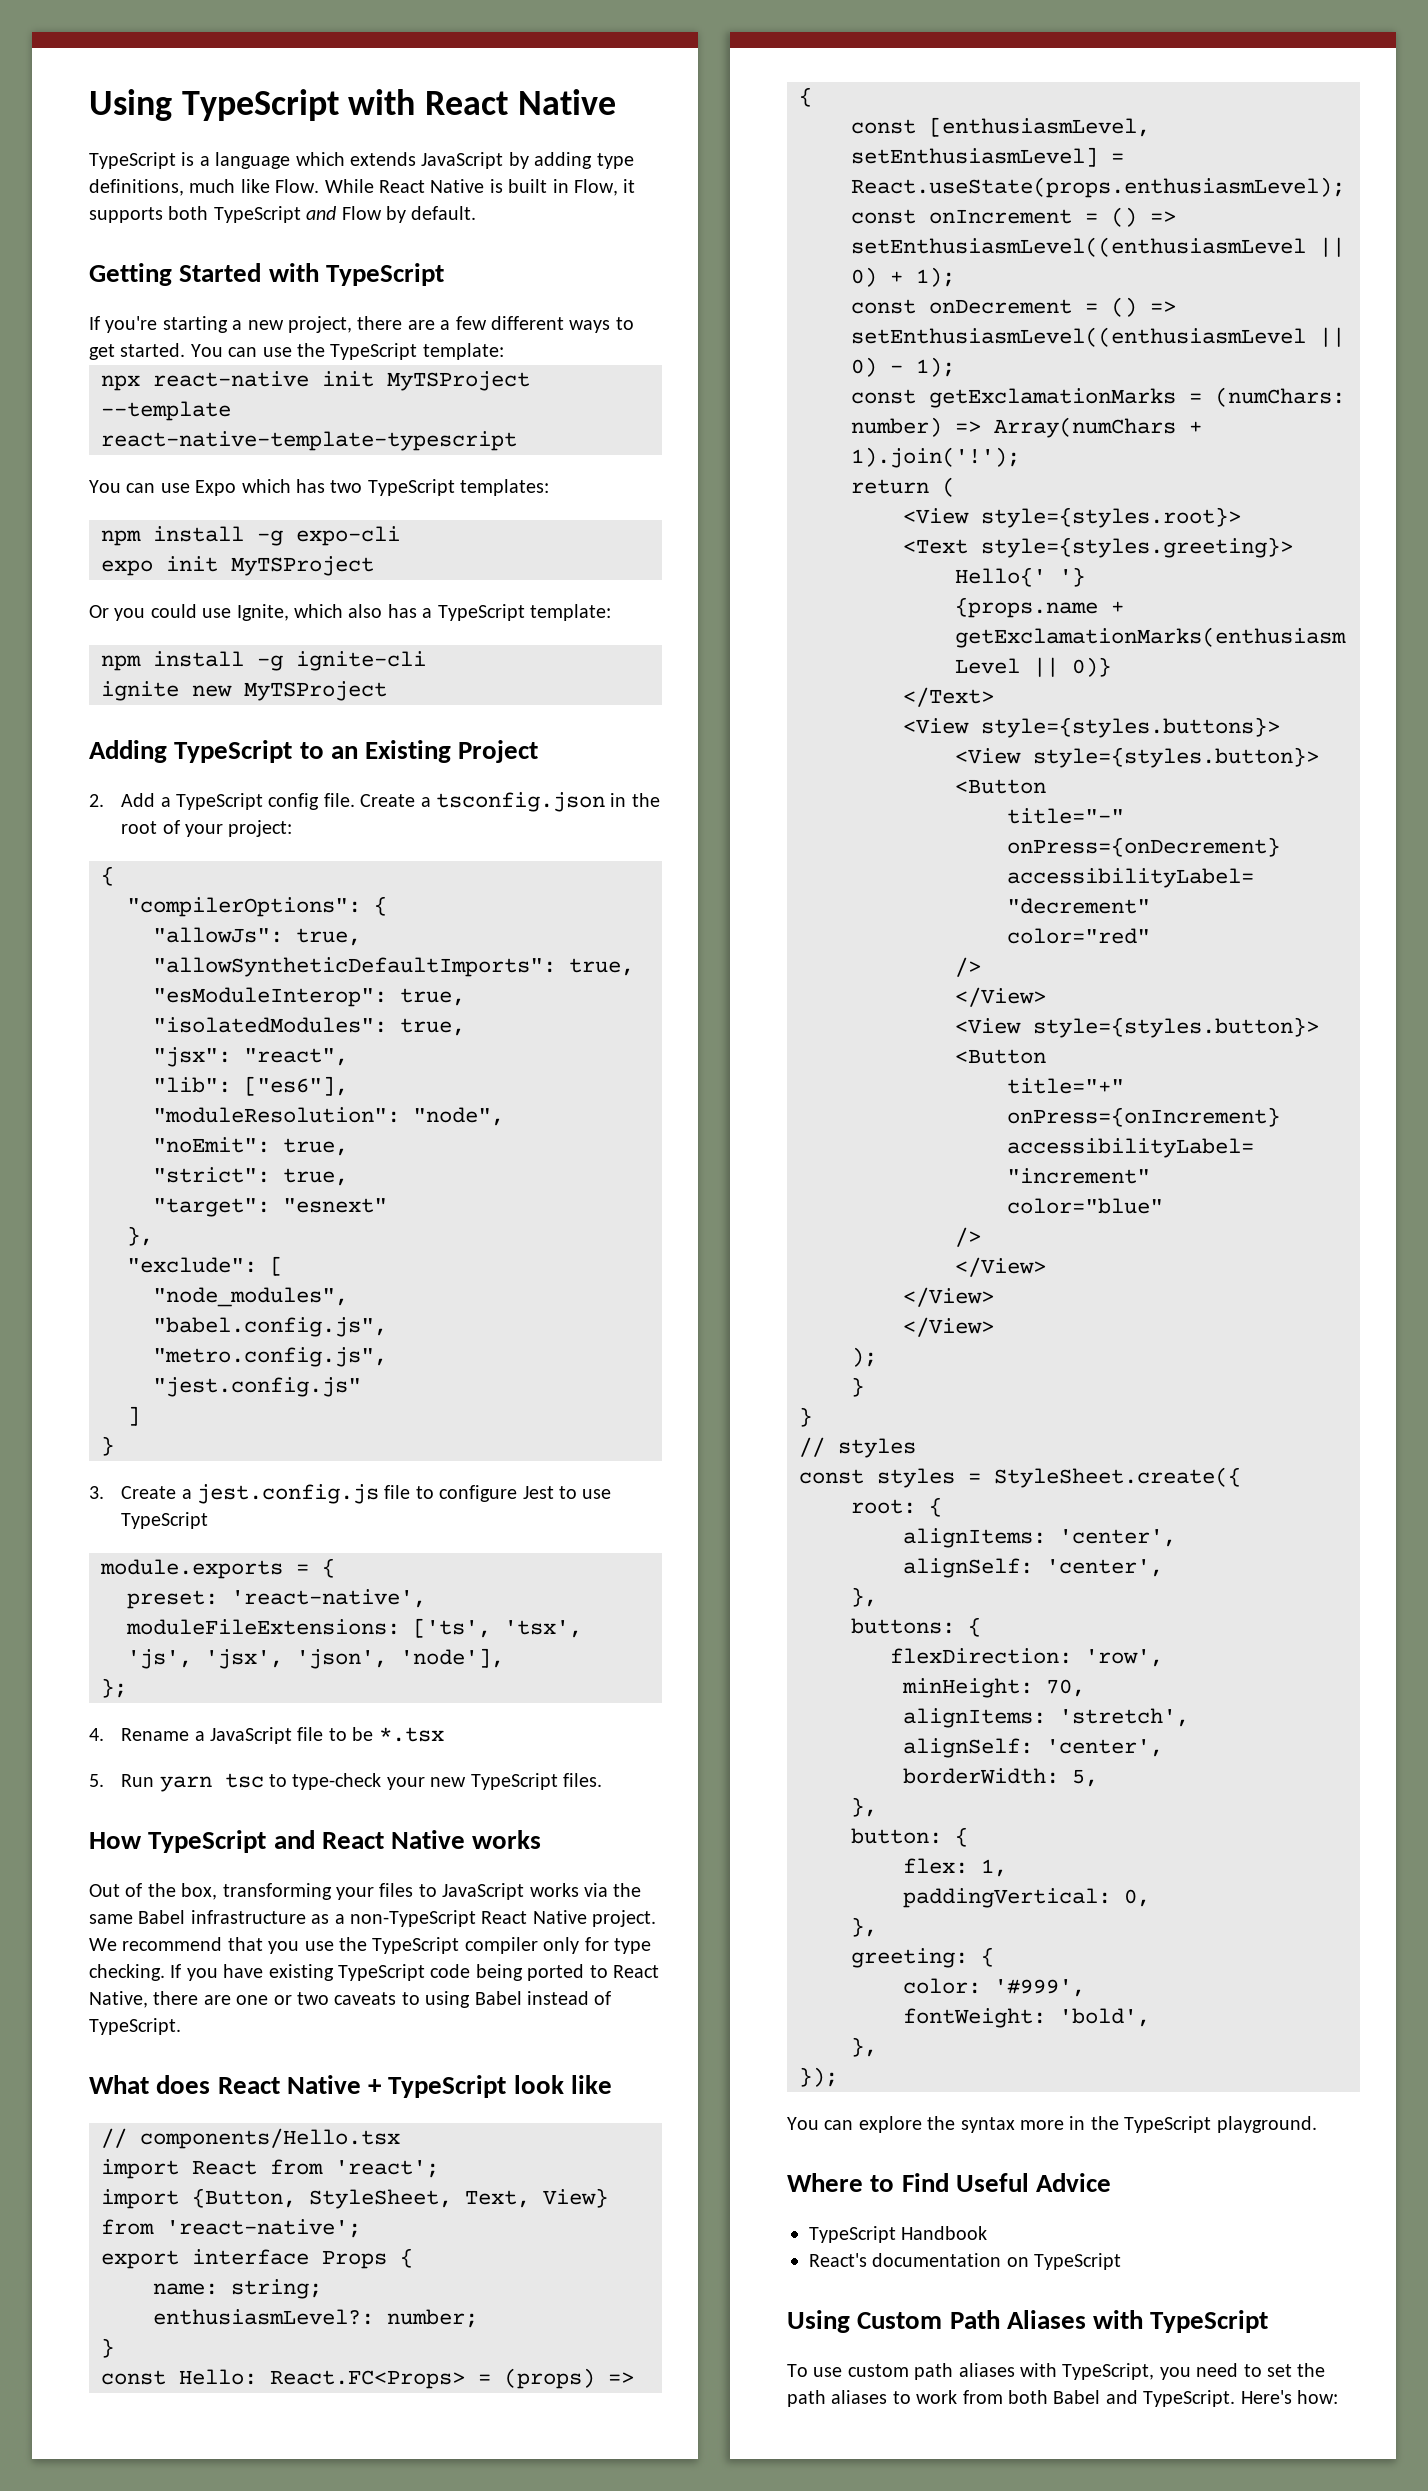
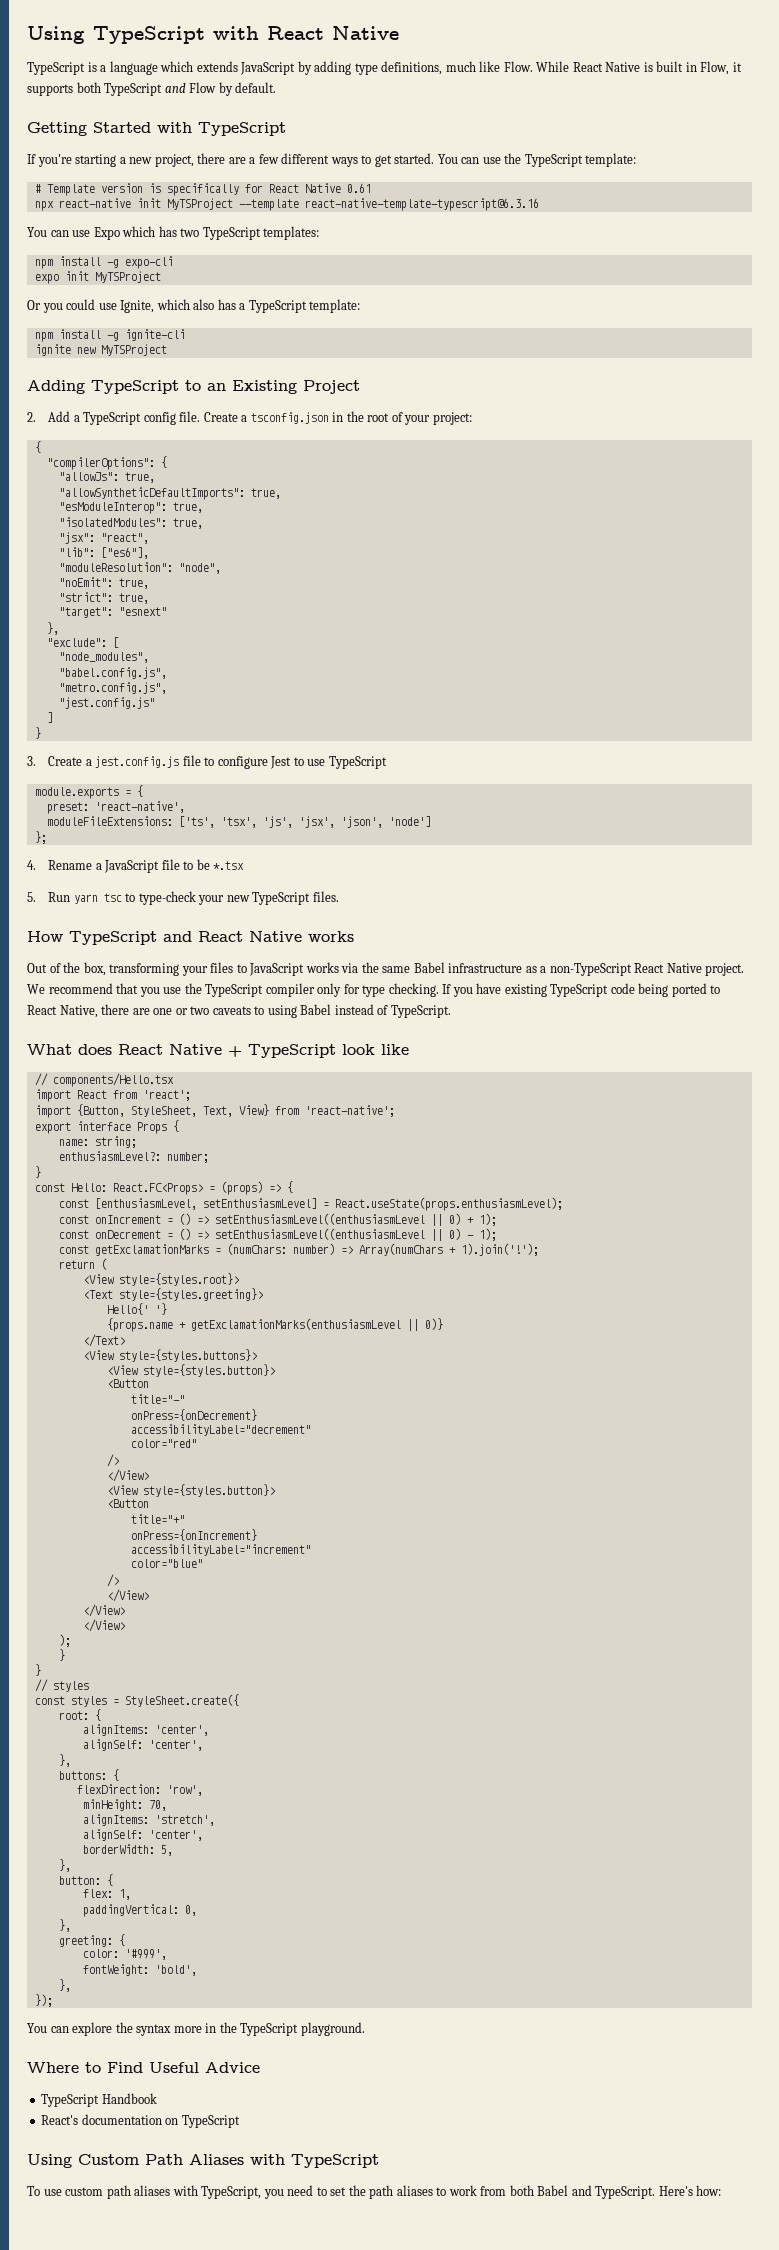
+ # Template version is specifically for React Native 0.61
- npx react-native init MyTSProject --template react-native-template-typescript
+ npx react-native init MyTSProject --template react-native-template-typescript@6.3.16
- moduleFileExtensions: ['ts', 'tsx', 'js', 'jsx', 'json', 'node'],
+ moduleFileExtensions: ['ts', 'tsx', 'js', 'jsx', 'json', 'node']

